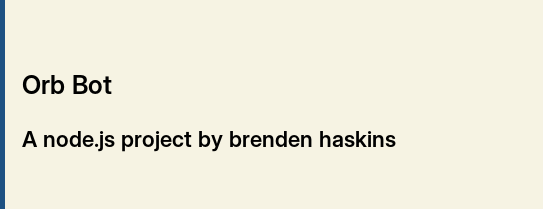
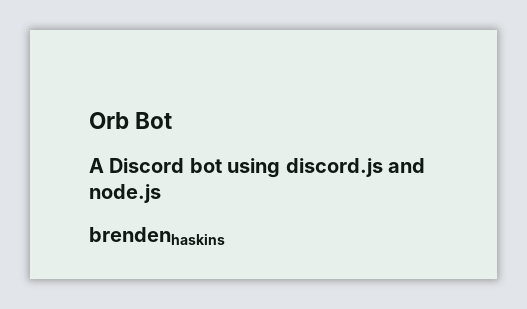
- A node.js project by brenden haskins
+ A Discord bot using discord.js and node.js
+ brendenhaskins

